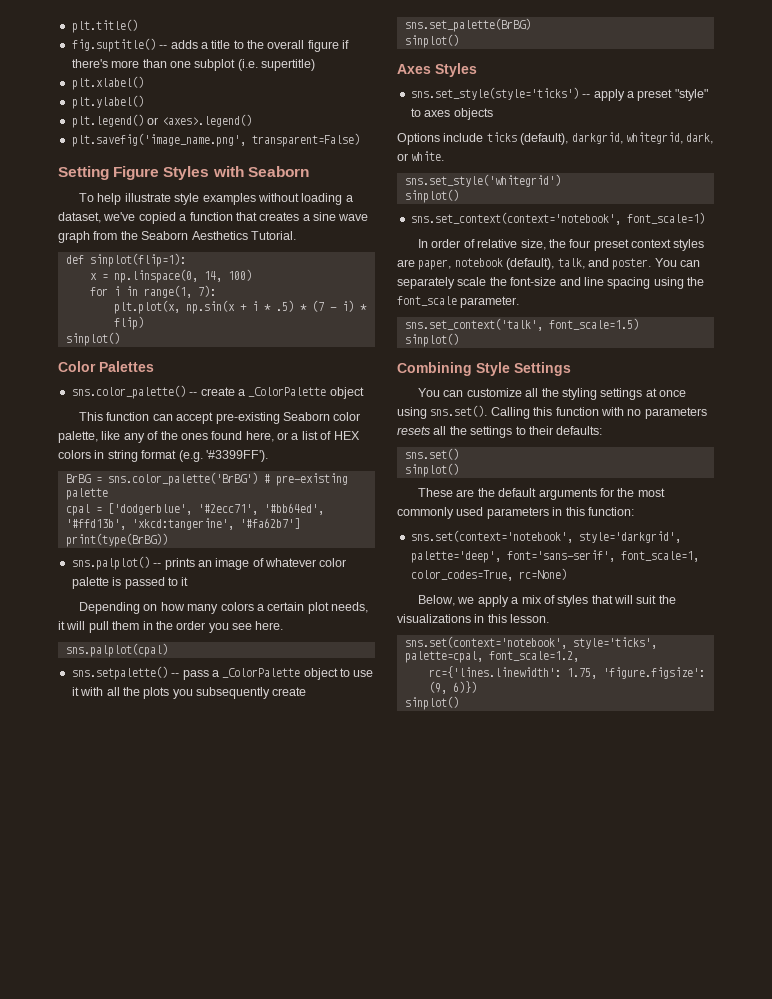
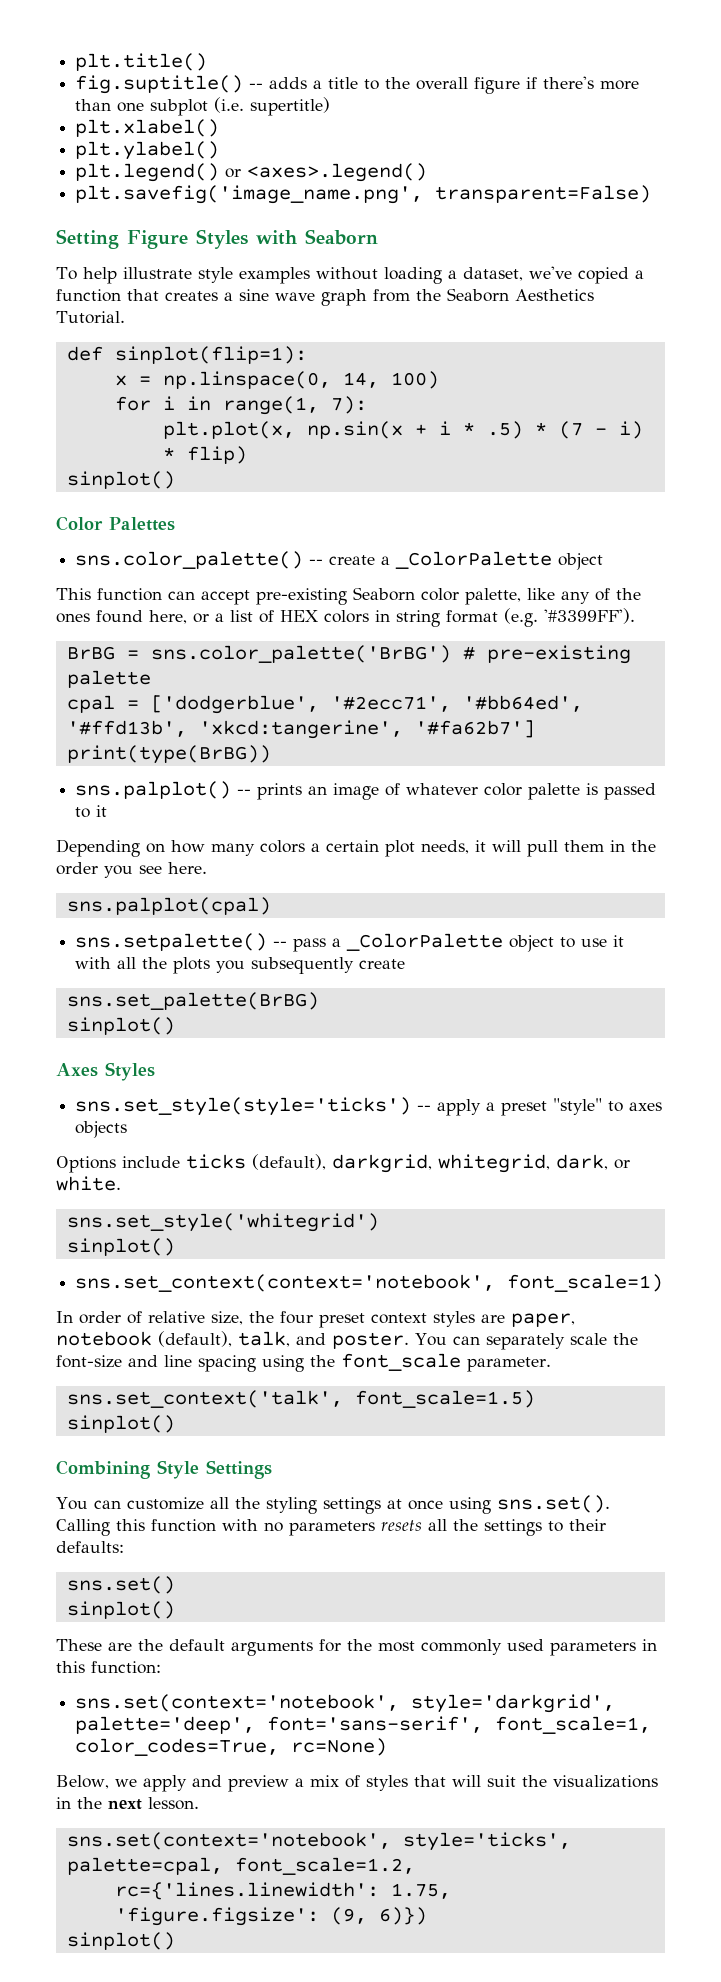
- Below, we apply a mix of styles that will suit the visualizations in this lesson.
+ Below, we apply and preview a mix of styles that will suit the visualizations in the next lesson.

